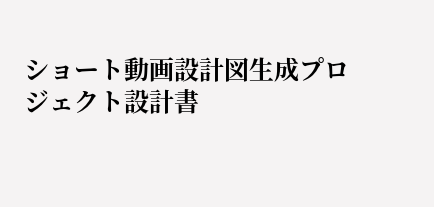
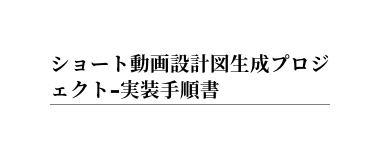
- ショート動画設計図生成プロジェクト設計書
+ ショート動画設計図生成プロジェクト-実装手順書

